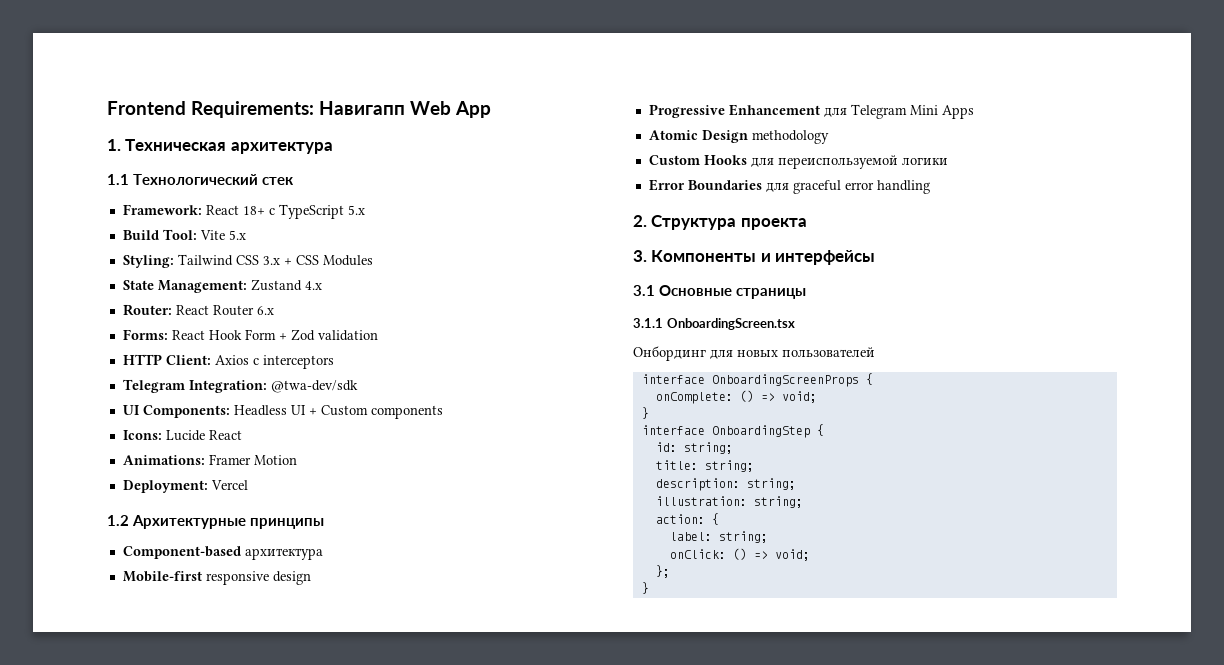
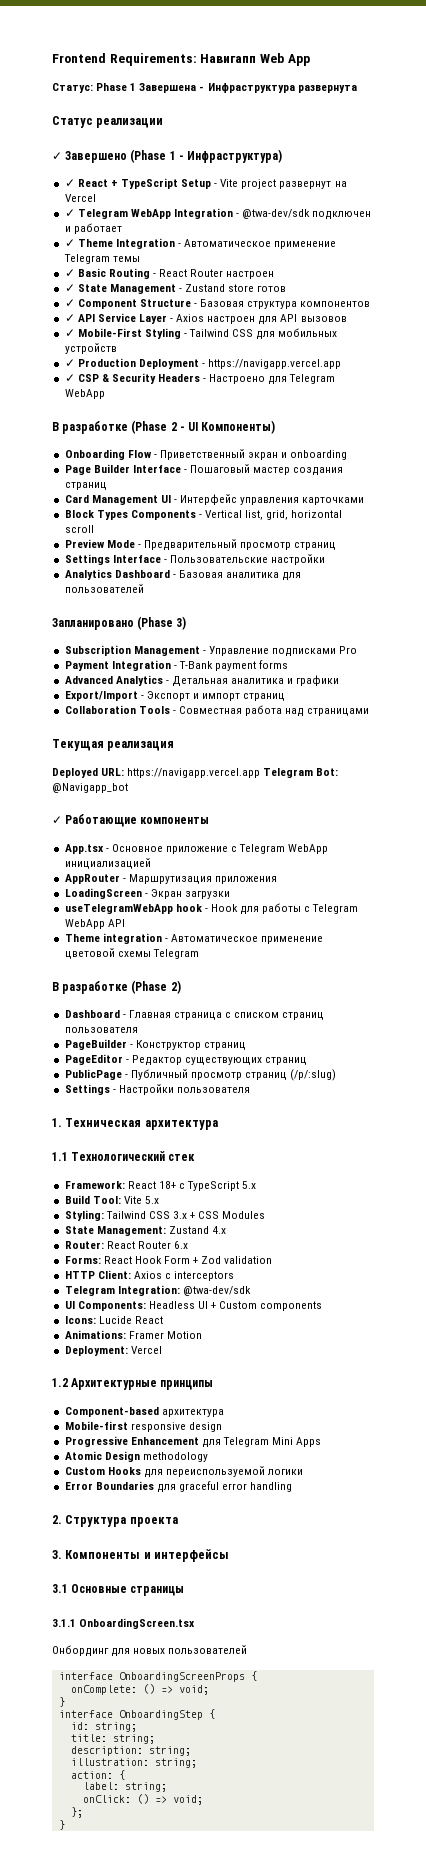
+ Статус: Phase 1 Завершена - Инфраструктура развернута
+ Статус реализации
+ ✓ Завершено (Phase 1 - Инфраструктура)
+ ✓ React + TypeScript Setup - Vite project развернут на Vercel
+ ✓ Telegram WebApp Integration - @twa-dev/sdk подключен и работает
+ ✓ Theme Integration - Автоматическое применение Telegram темы
+ ✓ Basic Routing - React Router настроен
+ ✓ State Management - Zustand store готов
+ ✓ Component Structure - Базовая структура компонентов
+ ✓ API Service Layer - Axios настроен для API вызовов
+ ✓ Mobile-First Styling - Tailwind CSS для мобильных устройств
+ ✓ Production Deployment - https://navigapp.vercel.app
+ ✓ CSP & Security Headers - Настроено для Telegram WebApp
+ В разработке (Phase 2 - UI Компоненты)
+ Onboarding Flow - Приветственный экран и onboarding
+ Page Builder Interface - Пошаговый мастер создания страниц
+ Card Management UI - Интерфейс управления карточками
+ Block Types Components - Vertical list, grid, horizontal scroll
+ Preview Mode - Предварительный просмотр страниц
+ Settings Interface - Пользовательские настройки
+ Analytics Dashboard - Базовая аналитика для пользователей
+ Запланировано (Phase 3)
+ Subscription Management - Управление подписками Pro
+ Payment Integration - T-Bank payment forms
+ Advanced Analytics - Детальная аналитика и графики
+ Export/Import - Экспорт и импорт страниц
+ Collaboration Tools - Совместная работа над страницами
+ Текущая реализация
+ Deployed URL: https://navigapp.vercel.app Telegram Bot: @Navigapp_bot
+ ✓ Работающие компоненты
+ App.tsx - Основное приложение с Telegram WebApp инициализацией
+ AppRouter - Маршрутизация приложения
+ LoadingScreen - Экран загрузки
+ useTelegramWebApp hook - Hook для работы с Telegram WebApp API
+ Theme integration - Автоматическое применение цветовой схемы Telegram
+ В разработке (Phase 2)
+ Dashboard - Главная страница с списком страниц пользователя
+ PageBuilder - Конструктор страниц
+ PageEditor - Редактор существующих страниц
+ PublicPage - Публичный просмотр страниц (/p/:slug)
+ Settings - Настройки пользователя

